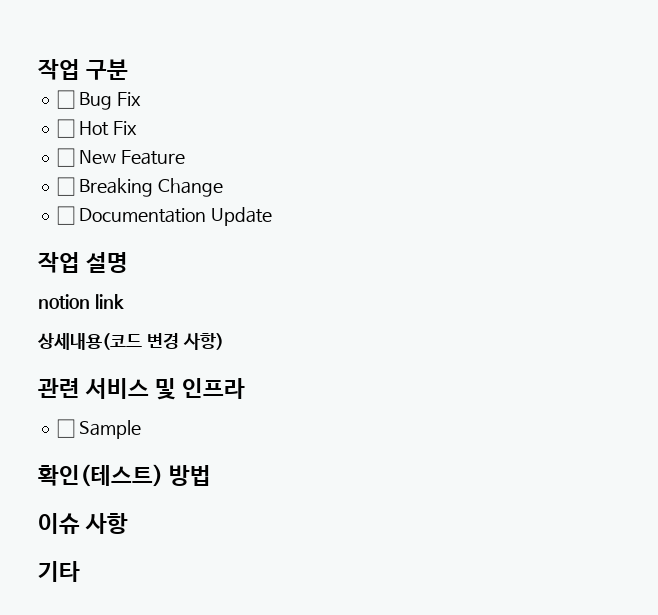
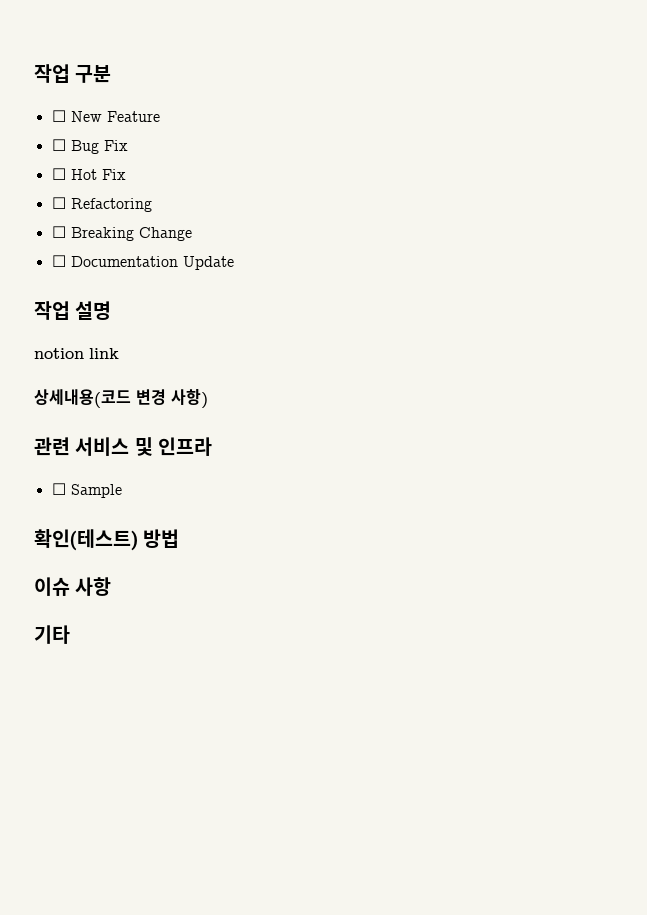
+ ☐ New Feature
- ☐ New Feature
+ ☐ Refactoring

